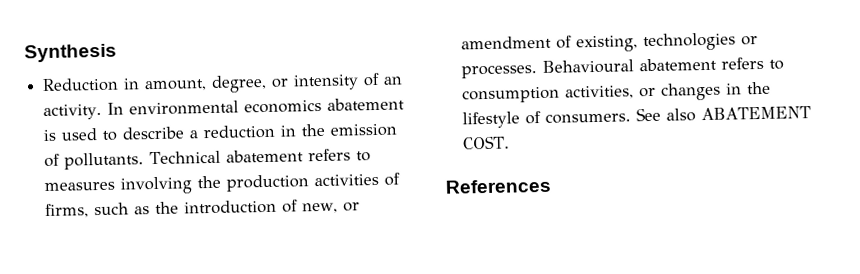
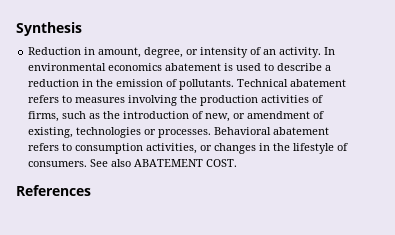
- Behavioural abatement refers to consumption activities, or changes in the lifestyle of consumers.
+ Behavioral abatement refers to consumption activities, or changes in the lifestyle of consumers.

